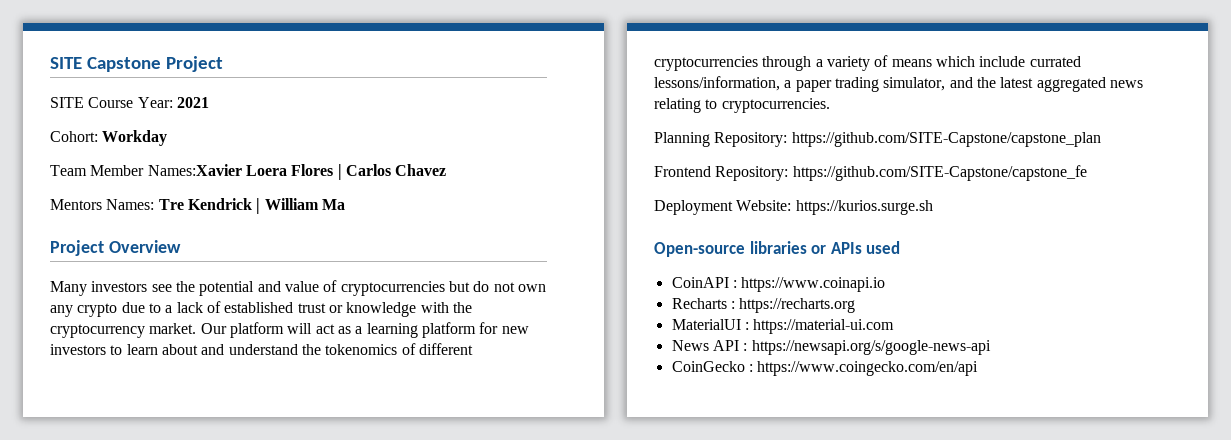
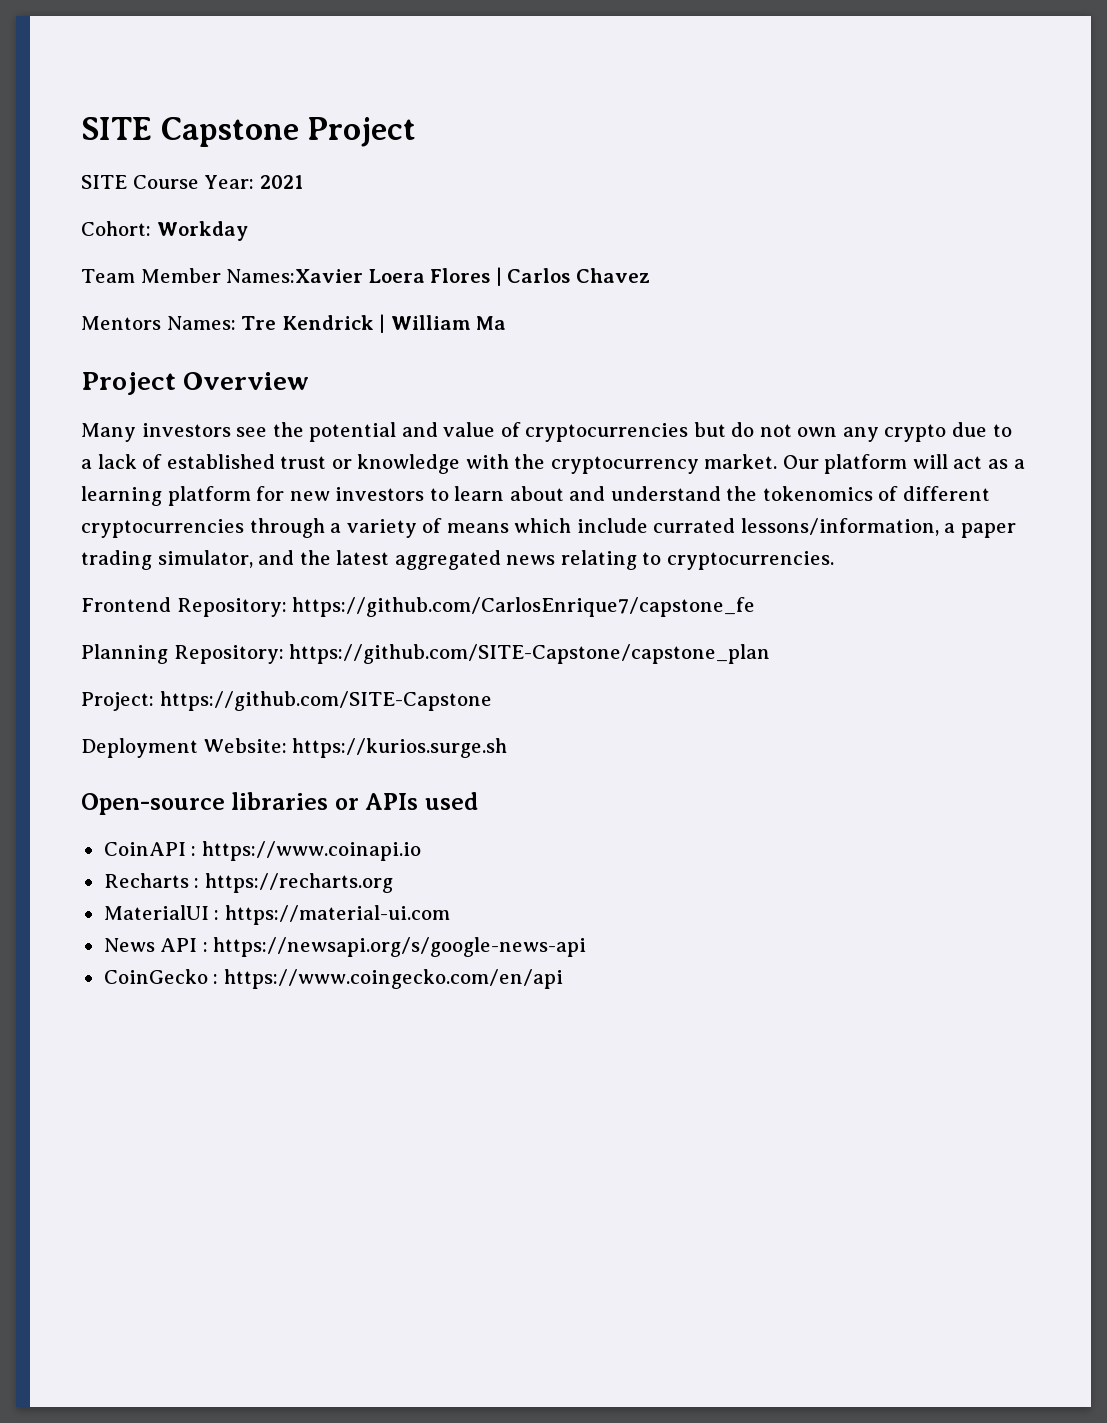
+ Frontend Repository: https://github.com/CarlosEnrique7/capstone_fe
- Frontend Repository: https://github.com/SITE-Capstone/capstone_fe
+ Project: https://github.com/SITE-Capstone

